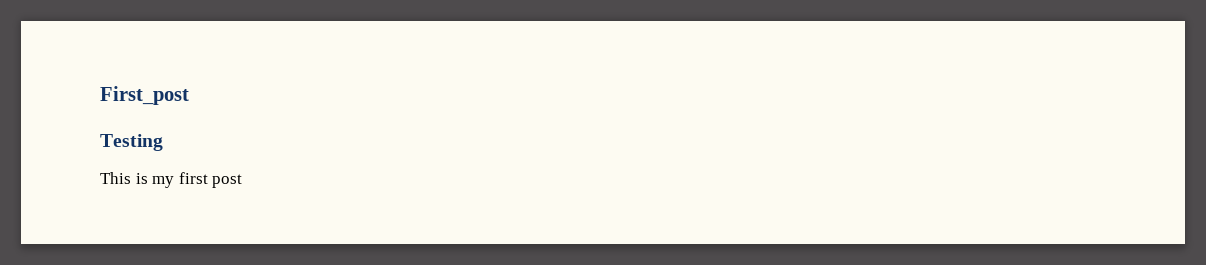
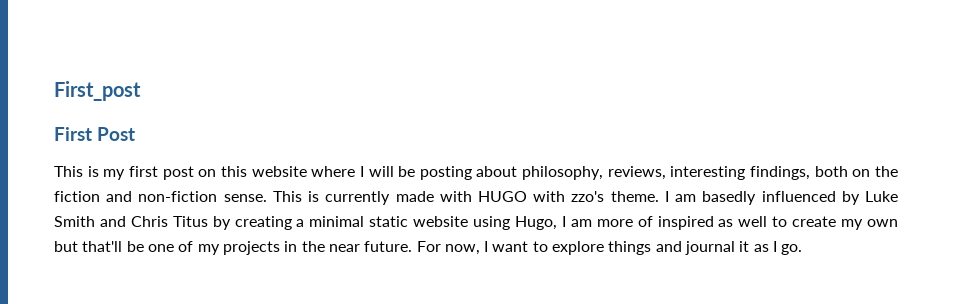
- Testing
+ First Post
- This is my first post
+ This is my first post on this website where I will be posting about philosophy, reviews, interesting findings, both on the fiction and non-fiction sense. This is currently made with HUGO with zzo's theme. I am basedly influenced by Luke Smith and Chris Titus by creating a minimal static website using Hugo, I am more of inspired as well to create my own but that'll be one of my projects in the near future. For now, I want to explore things and journal it as I go.

